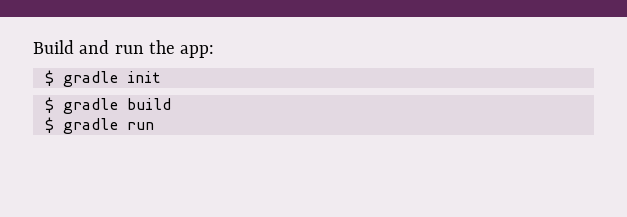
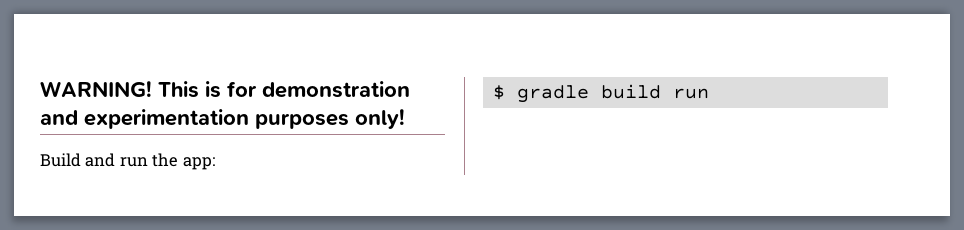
+ WARNING! This is for demonstration and experimentation purposes only!
- $ gradle init
- $ gradle build
- $ gradle run
+ $ gradle build run

